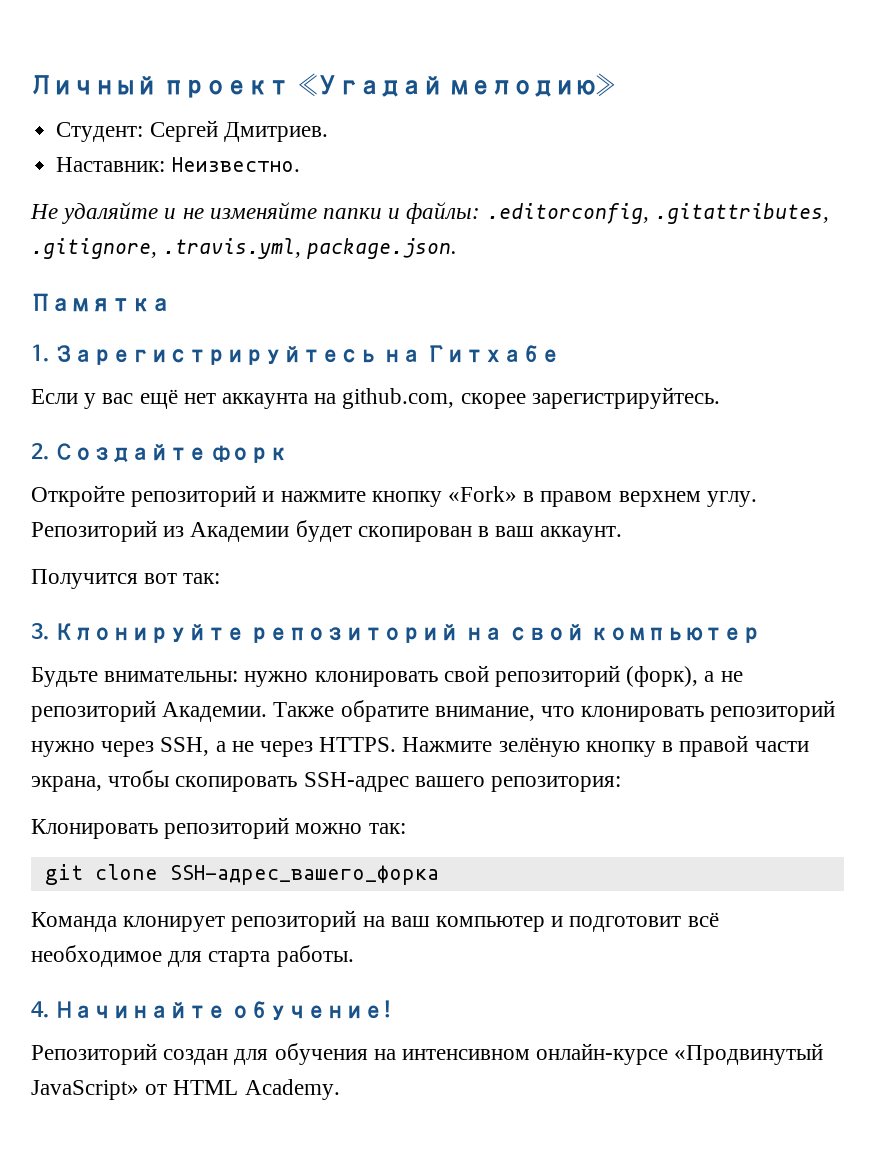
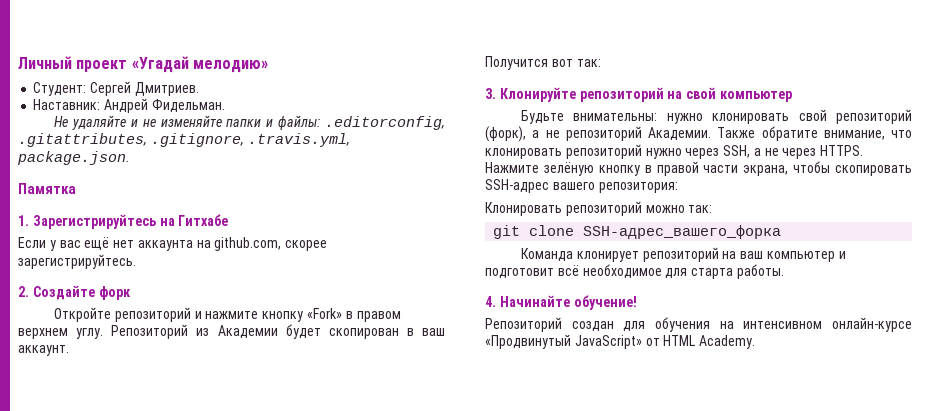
- Наставник: Неизвестно.
+ Наставник: Андрей Фидельман.

